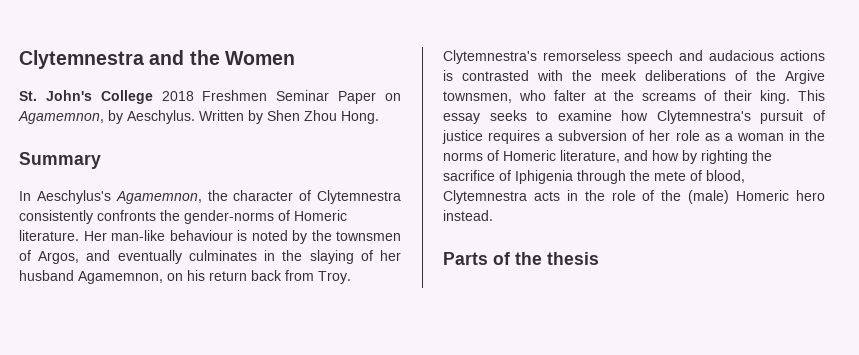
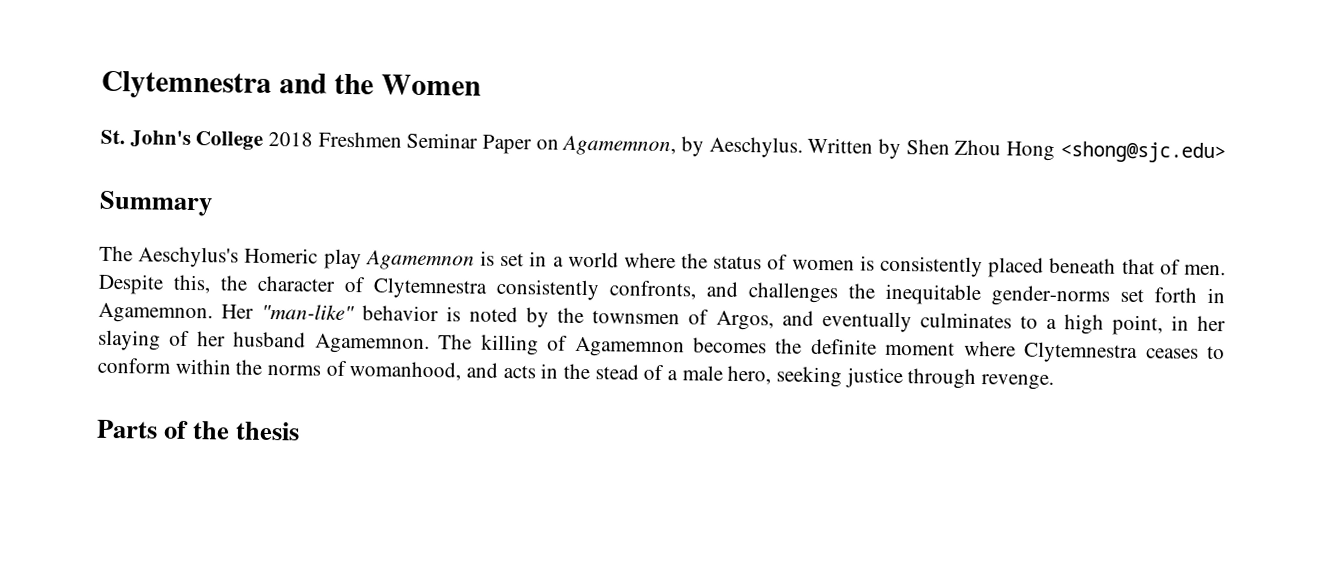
- Written by Shen Zhou Hong.
+ Written by Shen Zhou Hong <shong@sjc.edu>
- In Aeschylus's Agamemnon, the character of Clytemnestra consistently confronts the gender-norms of Homeric literature. Her man-like behaviour is noted by the townsmen of Argos, and eventually culminates in the slaying of her husband Agamemnon, on his return back from Troy. Clytemnestra's remorseless speech and audacious actions is contrasted with the meek deliberations of the Argive townsmen, who falter at the screams of their king. This essay seeks to examine how Clytemnestra's pursuit of justice requires a subversion of her role as a woman in the norms of Homeric literature, and how by righting the sacrifice of Iphigenia through the mete of blood, Clytemnestra acts in the role of the (male) Homeric hero instead.
+ The Aeschylus's Homeric play Agamemnon is set in a world where the status of women is consistently placed beneath that of men. Despite this, the character of Clytemnestra consistently confronts, and challenges the inequitable gender-norms set forth in Agamemnon. Her "man-like" behavior is noted by the townsmen of Argos, and eventually culminates to a high point, in her slaying of her husband Agamemnon. The killing of Agamemnon becomes the definite moment where Clytemnestra ceases to conform within the norms of womanhood, and acts in the stead of a male hero, seeking justice through revenge.

